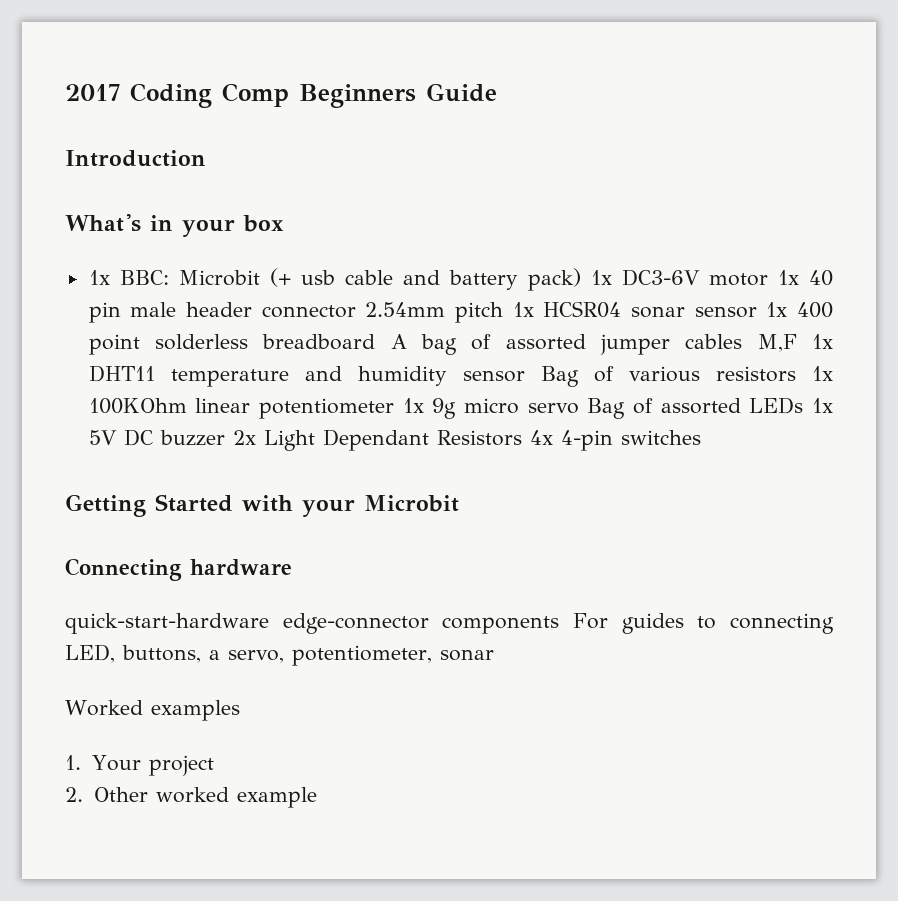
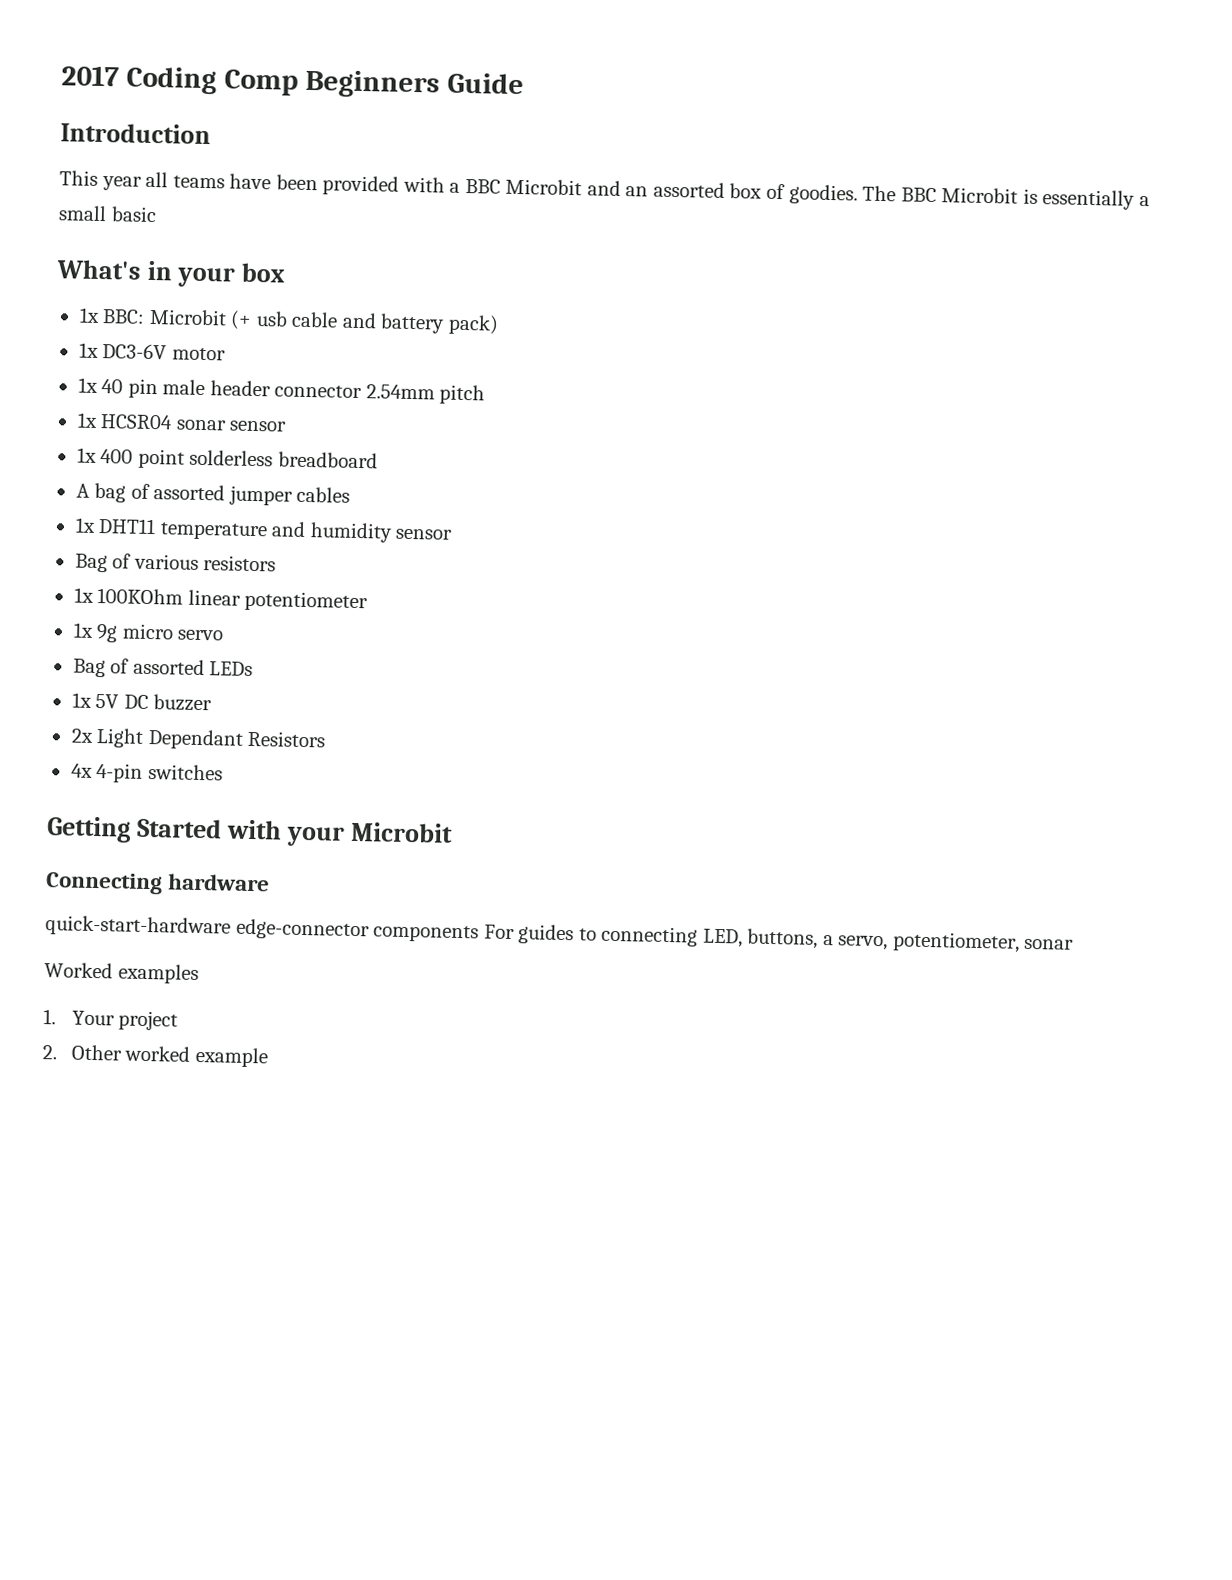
+ This year all teams have been provided with a BBC Microbit and an assorted box of goodies. The BBC Microbit is essentially a small basic
- Microbit (+ usb cable and battery pack) 1x DC3-6V motor 1x 40 pin male header connector 2.54mm pitch 1x HCSR04 sonar sensor 1x 400 point solderless breadboard A bag of assorted jumper cables M,F 1x DHT11 temperature and humidity sensor Bag of various resistors 1x 100KOhm linear potentiometer 1x 9g micro servo Bag of assorted LEDs 1x 5V DC buzzer 2x Light Dependant Resistors 4x 4-pin switches
+ Microbit (+ usb cable and battery pack)
+ 1x DC3-6V motor
+ 1x 40 pin male header connector 2.54mm pitch
+ 1x HCSR04 sonar sensor
+ 1x 400 point solderless breadboard
+ A bag of assorted jumper cables
+ 1x DHT11 temperature and humidity sensor
+ Bag of various resistors
+ 1x 100KOhm linear potentiometer
+ 1x 9g micro servo
+ Bag of assorted LEDs
+ 1x 5V DC buzzer
+ 2x Light Dependant Resistors
+ 4x 4-pin switches

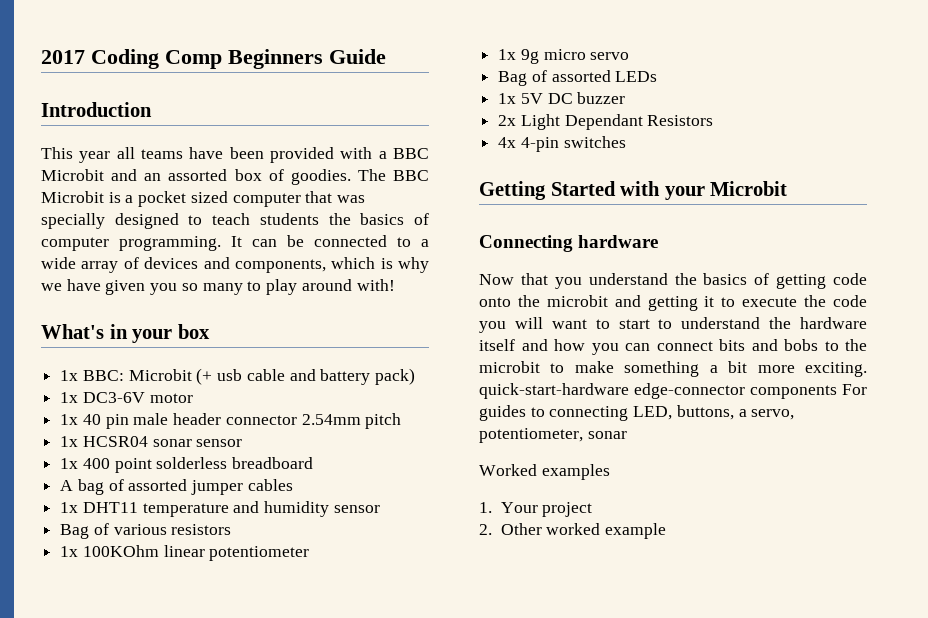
- The BBC Microbit is essentially a small basic
+ The BBC Microbit is a pocket sized computer that was specially designed to teach students the basics of computer programming. It can be connected to a wide array of devices and components, which is why we have given you so many to play around with!
- quick-start-hardware edge-connector components For guides to connecting LED, buttons, a servo, potentiometer, sonar
+ Now that you understand the basics of getting code onto the microbit and getting it to execute the code you will want to start to understand the hardware itself and how you can connect bits and bobs to the microbit to make something a bit more exciting. quick-start-hardware edge-connector components For guides to connecting LED, buttons, a servo, potentiometer, sonar

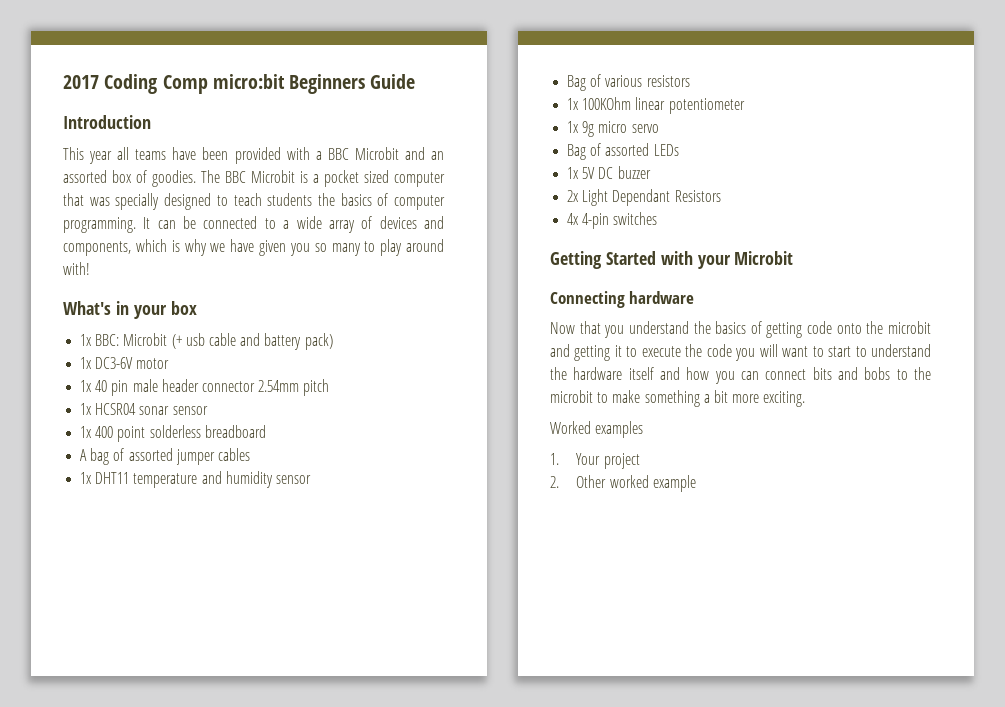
- 2017 Coding Comp Beginners Guide
+ 2017 Coding Comp micro:bit Beginners Guide
- Now that you understand the basics of getting code onto the microbit and getting it to execute the code you will want to start to understand the hardware itself and how you can connect bits and bobs to the microbit to make something a bit more exciting. quick-start-hardware edge-connector components For guides to connecting LED, buttons, a servo, potentiometer, sonar
+ Now that you understand the basics of getting code onto the microbit and getting it to execute the code you will want to start to understand the hardware itself and how you can connect bits and bobs to the microbit to make something a bit more exciting.

